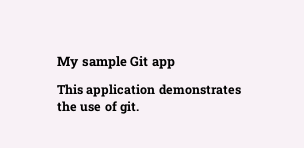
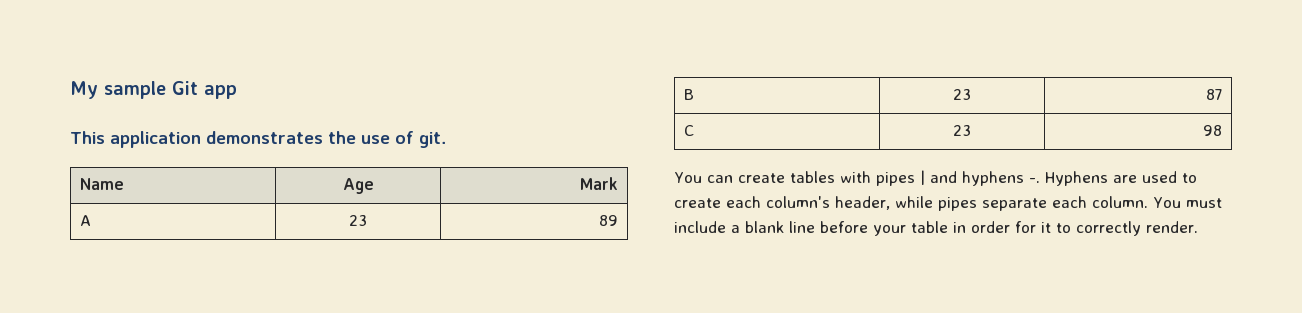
+ Name | Age | Mark
+ A | 23 | 89
+ B | 23 | 87
+ C | 23 | 98
+ You can create tables with pipes | and hyphens -. Hyphens are used to create each column's header, while pipes separate each column. You must include a blank line before your table in order for it to correctly render.

